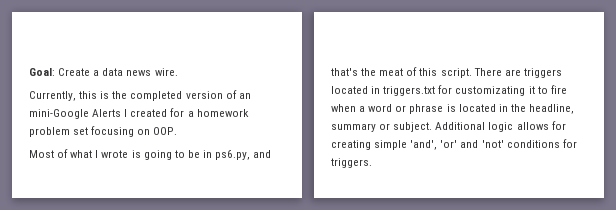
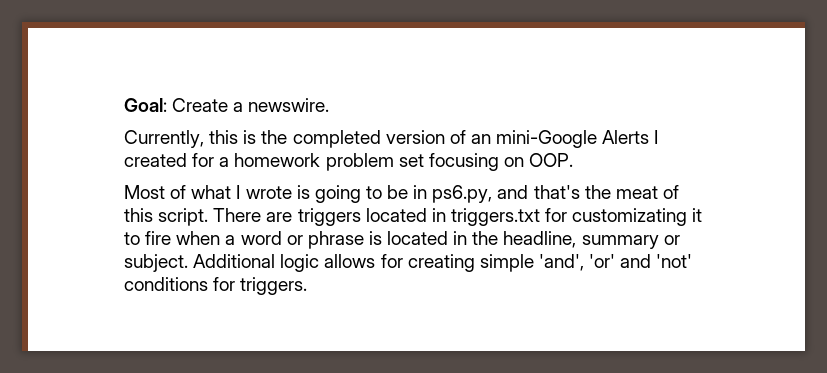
- Goal: Create a data news wire.
+ Goal: Create a newswire.

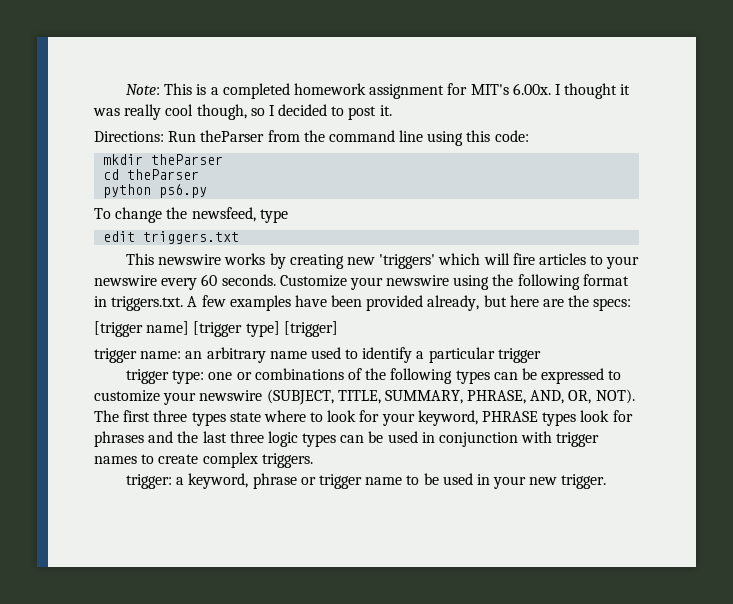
- Goal: Create a newswire.
- Currently, this is the completed version of an mini-Google Alerts I created for a homework problem set focusing on OOP.
- Most of what I wrote is going to be in ps6.py, and that's the meat of this script. There are triggers located in triggers.txt for customizating it to fire when a word or phrase is located in the headline, summary or subject. Additional logic allows for creating simple 'and', 'or' and 'not' conditions for triggers.
+ Note: This is a completed homework assignment for MIT's 6.00x. I thought it was really cool though, so I decided to post it.
+ Directions: Run theParser from the command line using this code:
+ mkdir theParser
+ cd theParser
+ python ps6.py
+ To change the newsfeed, type
+ edit triggers.txt
+ This newswire works by creating new 'triggers' which will fire articles to your newswire every 60 seconds. Customize your newswire using the following format in triggers.txt. A few examples have been provided already, but here are the specs:
+ [trigger name] [trigger type] [trigger]
+ trigger name: an arbitrary name used to identify a particular trigger
+ trigger type: one or combinations of the following types can be expressed to customize your newswire (SUBJECT, TITLE, SUMMARY, PHRASE, AND, OR, NOT). The first three types state where to look for your keyword, PHRASE types look for phrases and the last three logic types can be used in conjunction with trigger names to create complex triggers.
+ trigger: a keyword, phrase or trigger name to be used in your new trigger.

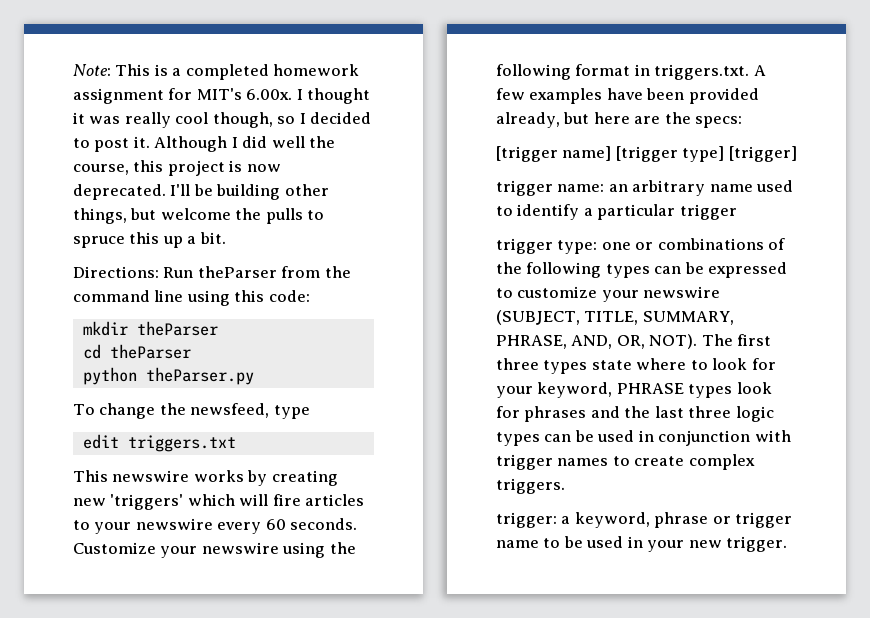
+ Although I did well the course, this project is now deprecated. I'll be building other things, but welcome the pulls to spruce this up a bit.
- python ps6.py
+ python theParser.py

